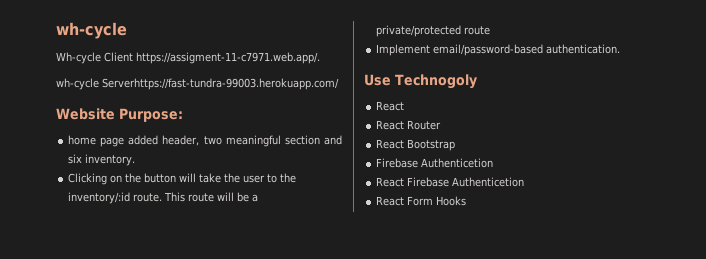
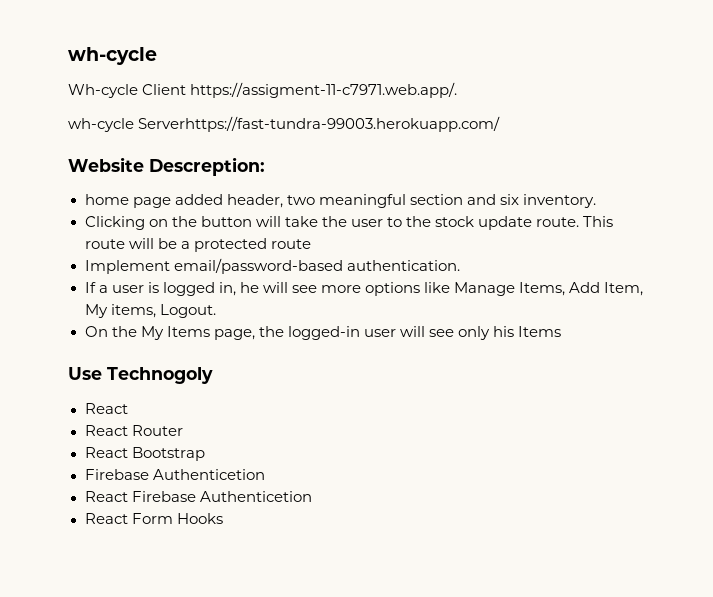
- Website Purpose:
+ Website Descreption:
- Clicking on the button will take the user to the inventory/:id route.
+ Clicking on the button will take the user to the stock update route.
- This route will be a private/protected route
+ This route will be a protected route
+ If a user is logged in, he will see more options like Manage Items, Add Item, My items, Logout.
+ On the My Items page, the logged-in user will see only his Items

